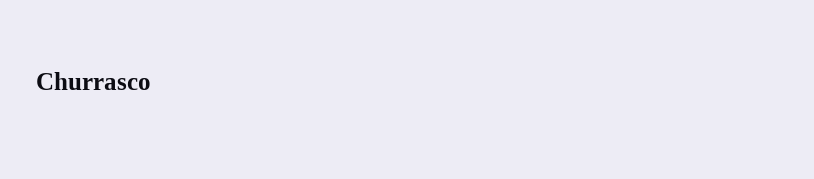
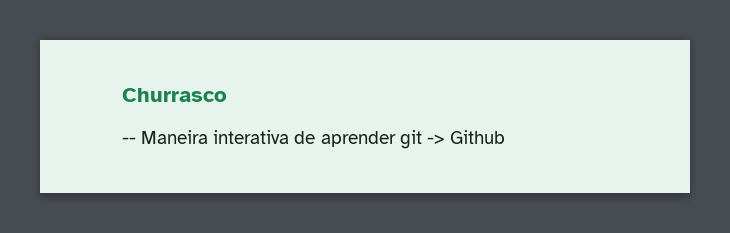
+ -- Maneira interativa de aprender git -> Github

